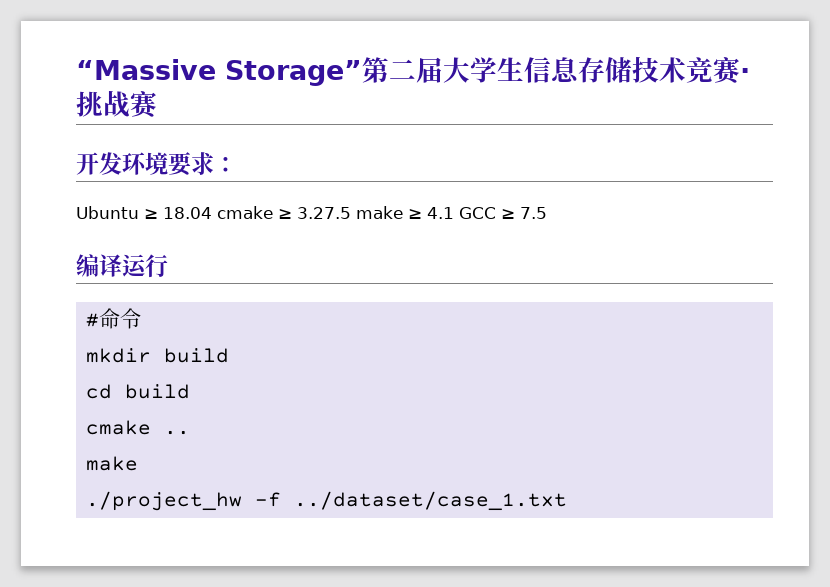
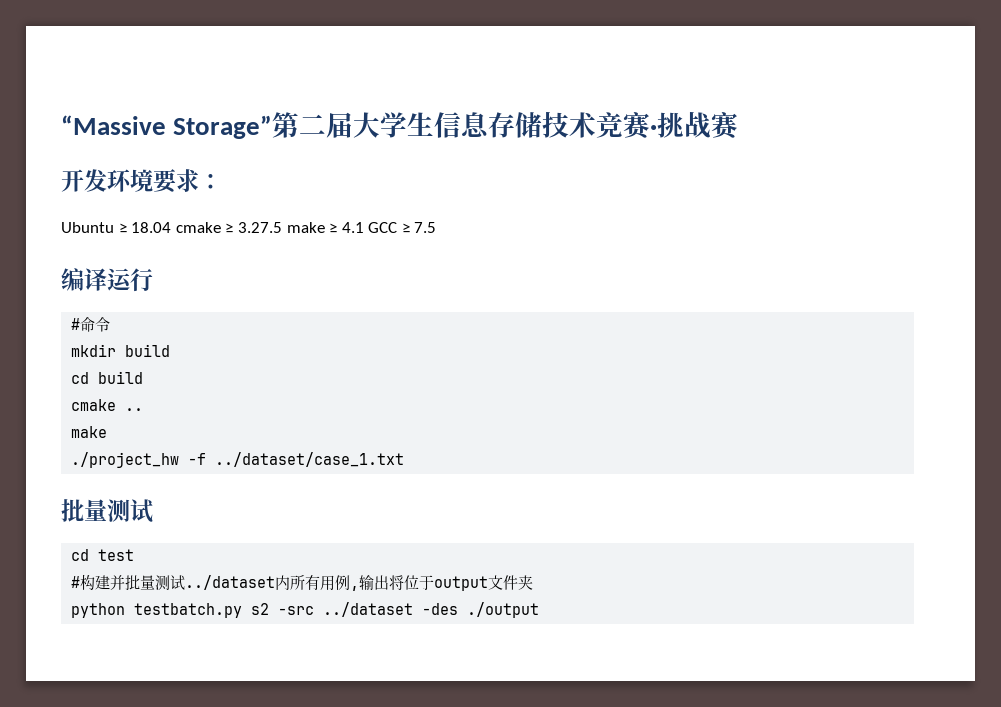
  ./project_hw -f ../dataset/case_1.txt
+ 批量测试
+ cd test
+ #构建并批量测试../dataset内所有用例,输出将位于output文件夹
+ python testbatch.py s2 -src ../dataset -des ./output

